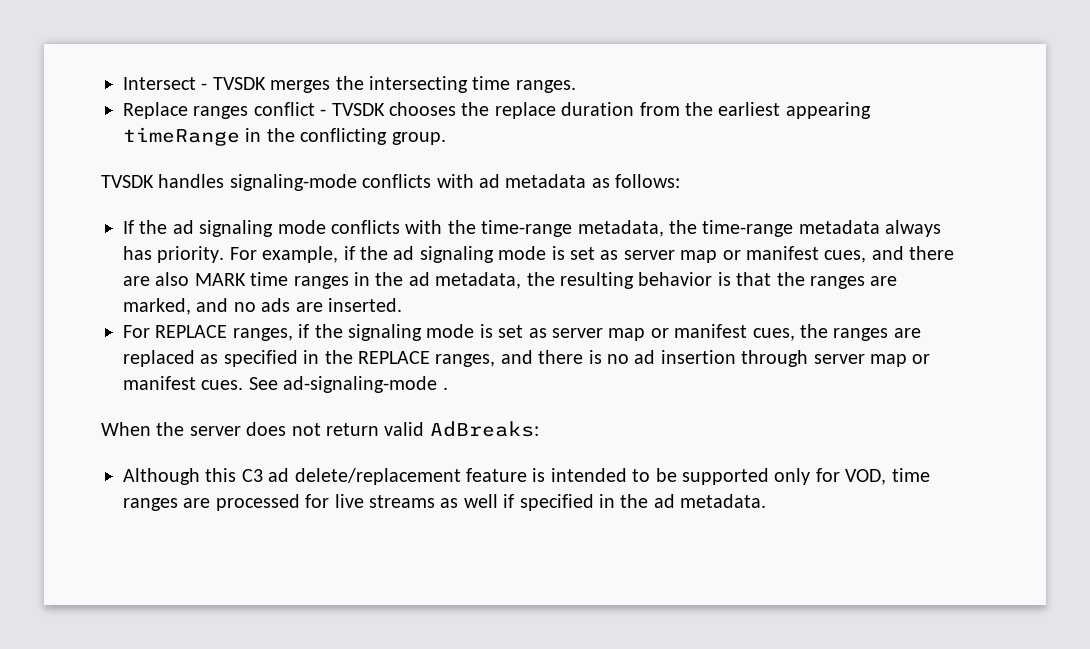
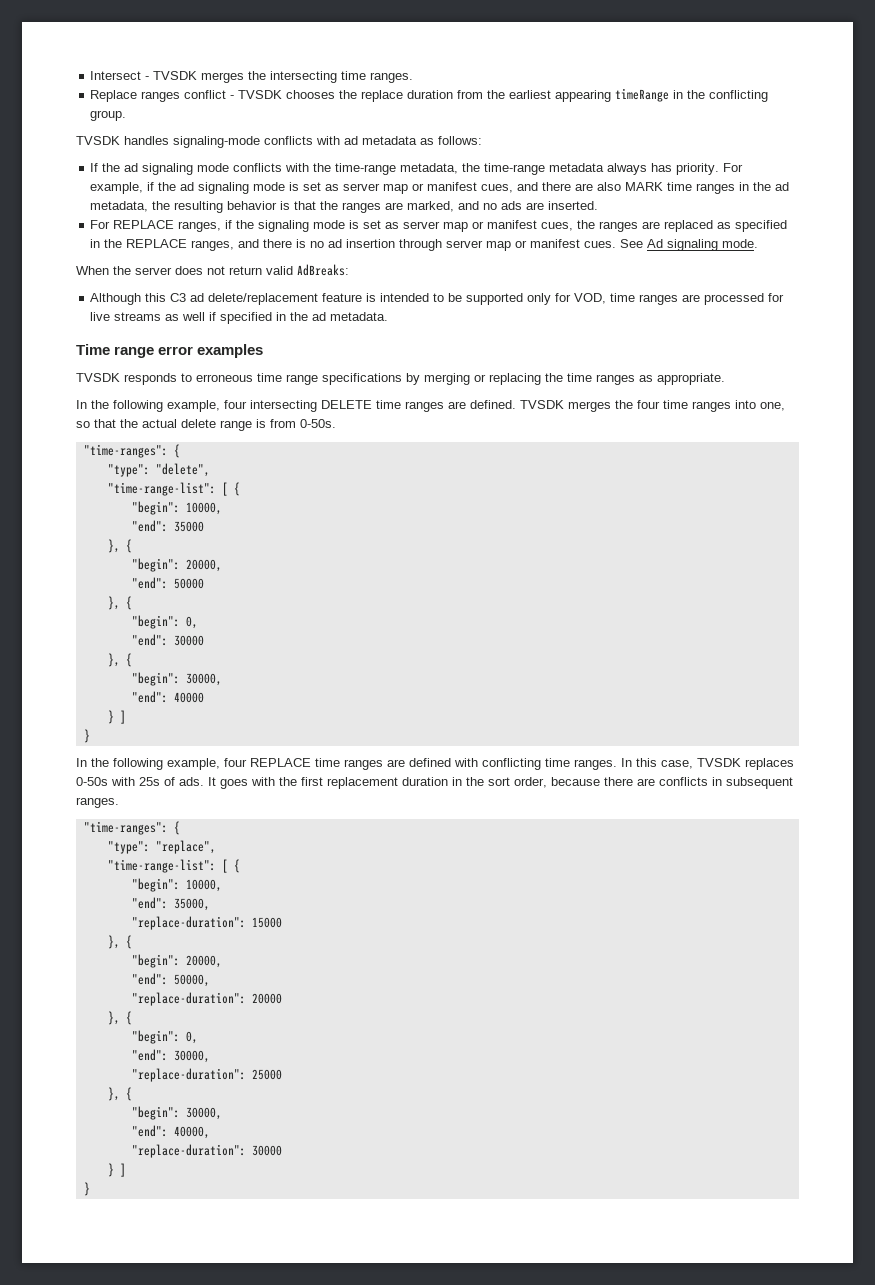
- See ad-signaling-mode .
+ See Ad signaling mode.
+ Time range error examples
+ TVSDK responds to erroneous time range specifications by merging or replacing the time ranges as appropriate.
+ In the following example, four intersecting DELETE time ranges are defined. TVSDK merges the four time ranges into one, so that the actual delete range is from 0-50s.
+ "time-ranges": {
+ "type": "delete",
+ "time-range-list": [ {
+ "begin": 10000,
+ "end": 35000
+ }, {
+ "begin": 20000,
+ "end": 50000
+ }, {
+ "begin": 0,
+ "end": 30000
+ }, {
+ "begin": 30000,
+ "end": 40000
+ } ]
+ }
+ In the following example, four REPLACE time ranges are defined with conflicting time ranges. In this case, TVSDK replaces 0-50s with 25s of ads. It goes with the first replacement duration in the sort order, because there are conflicts in subsequent ranges.
+ "time-ranges": {
+ "type": "replace",
+ "time-range-list": [ {
+ "begin": 10000,
+ "end": 35000,
+ "replace-duration": 15000
+ }, {
+ "begin": 20000,
+ "end": 50000,
+ "replace-duration": 20000
+ }, {
+ "begin": 0,
+ "end": 30000,
+ "replace-duration": 25000
+ }, {
+ "begin": 30000,
+ "end": 40000,
+ "replace-duration": 30000
+ } ]
+ }

